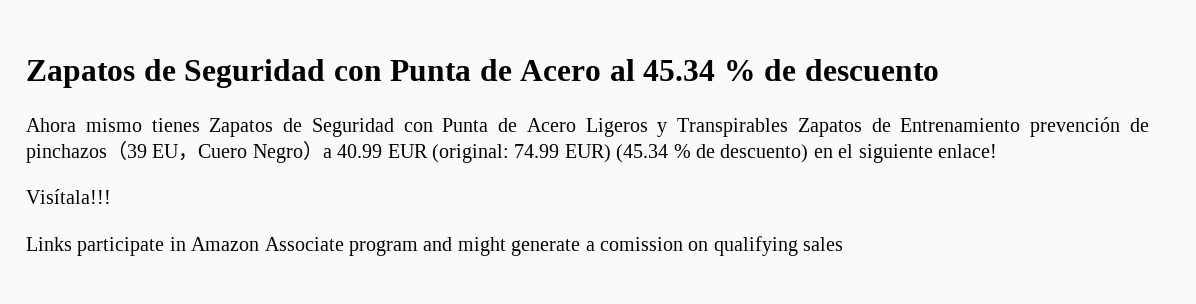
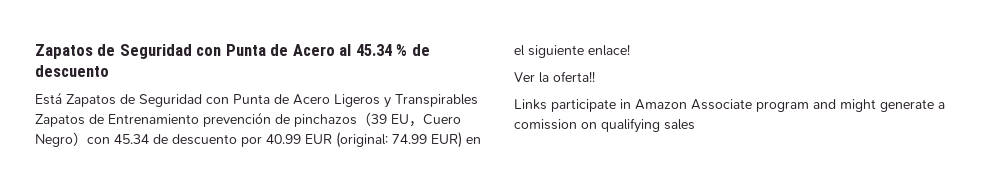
- Ahora mismo tienes Zapatos de Seguridad con Punta de Acero Ligeros y Transpirables Zapatos de Entrenamiento prevención de pinchazos（39 EU，Cuero Negro）a 40.99 EUR (original: 74.99 EUR) (45.34 % de descuento) en el siguiente enlace!
+ Está Zapatos de Seguridad con Punta de Acero Ligeros y Transpirables Zapatos de Entrenamiento prevención de pinchazos（39 EU，Cuero Negro）con 45.34 de descuento por 40.99 EUR (original: 74.99 EUR) en el siguiente enlace!
- Visítala!!!
+ Ver la oferta!!

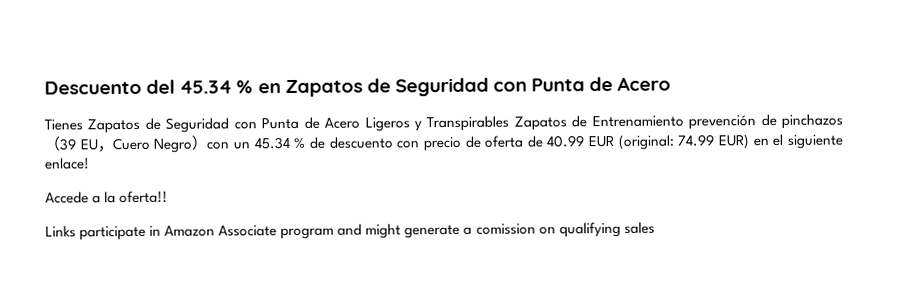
- Zapatos de Seguridad con Punta de Acero al 45.34 % de descuento
- Está Zapatos de Seguridad con Punta de Acero Ligeros y Transpirables Zapatos de Entrenamiento prevención de pinchazos（39 EU，Cuero Negro）con 45.34 de descuento por 40.99 EUR (original: 74.99 EUR) en el siguiente enlace!
+ Descuento del 45.34 % en Zapatos de Seguridad con Punta de Acero
+ Tienes Zapatos de Seguridad con Punta de Acero Ligeros y Transpirables Zapatos de Entrenamiento prevención de pinchazos（39 EU，Cuero Negro）con un 45.34 % de descuento con precio de oferta de 40.99 EUR (original: 74.99 EUR) en el siguiente enlace!
- Ver la oferta!!
+ Accede a la oferta!!

